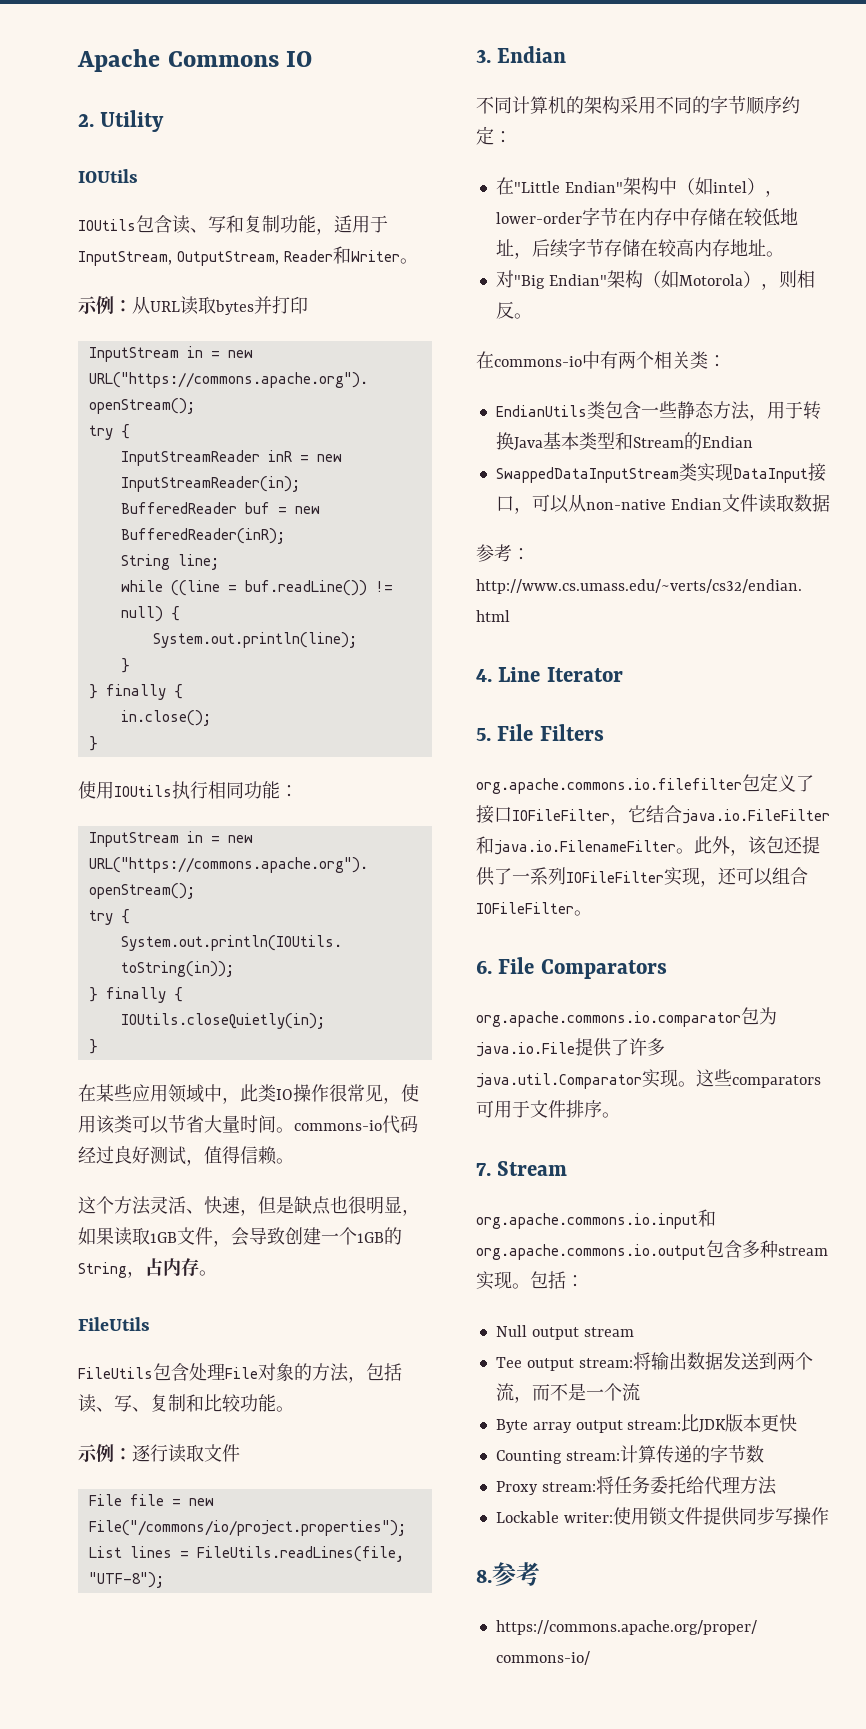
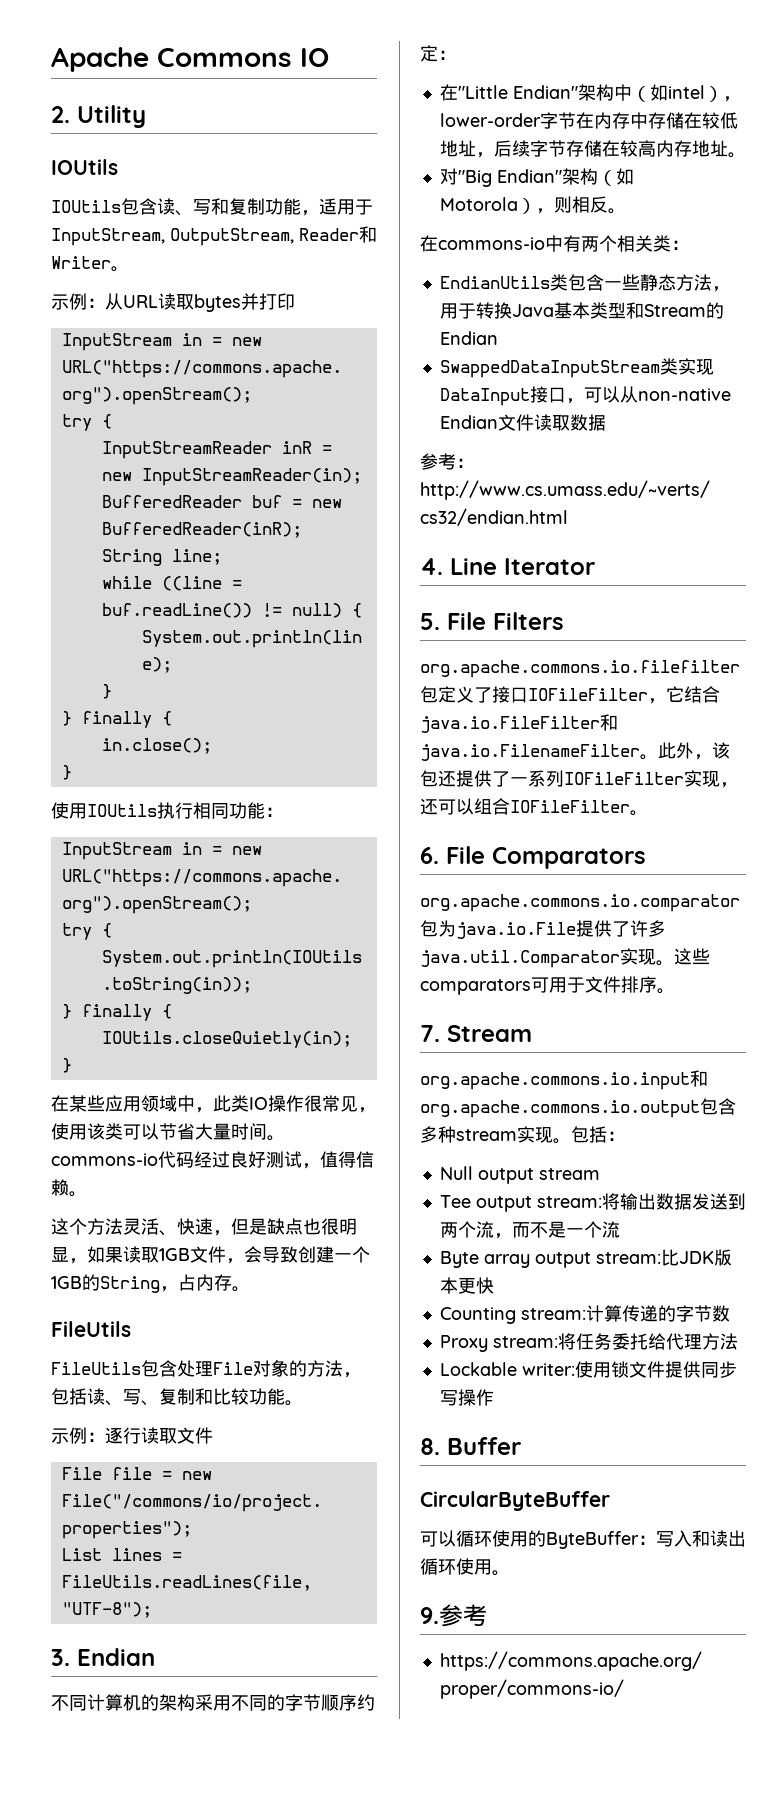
- 8.参考
+ 8. Buffer
+ CircularByteBuffer
+ 可以循环使用的ByteBuffer：写入和读出循环使用。
+ 9.参考

